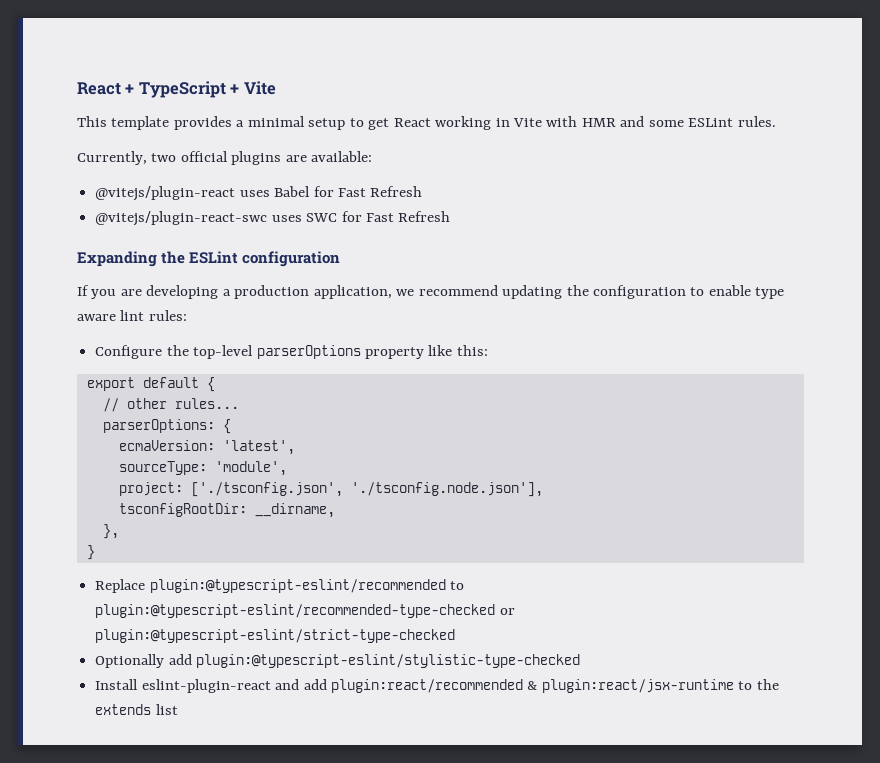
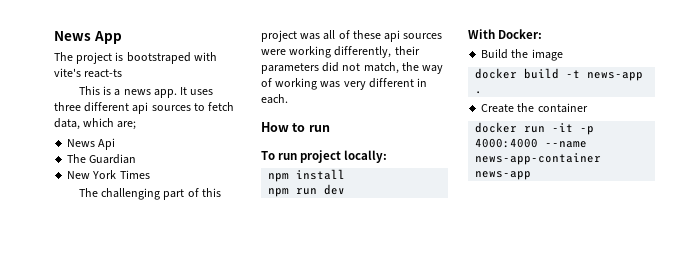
- React + TypeScript + Vite
- This template provides a minimal setup to get React working in Vite with HMR and some ESLint rules.
- Currently, two official plugins are available:
- @vitejs/plugin-react uses Babel for Fast Refresh
- @vitejs/plugin-react-swc uses SWC for Fast Refresh
- Expanding the ESLint configuration
- If you are developing a production application, we recommend updating the configuration to enable type aware lint rules:
- Configure the top-level parserOptions property like this:
- export default {
- // other rules...
- parserOptions: {
- ecmaVersion: 'latest',
- sourceType: 'module',
- project: ['./tsconfig.json', './tsconfig.node.json'],
- tsconfigRootDir: __dirname,
- },
- }
- Replace plugin:@typescript-eslint/recommended to plugin:@typescript-eslint/recommended-type-checked or plugin:@typescript-eslint/strict-type-checked
- Optionally add plugin:@typescript-eslint/stylistic-type-checked
- Install eslint-plugin-react and add plugin:react/recommended & plugin:react/jsx-runtime to the extends list
+ News App
+ The project is bootstraped with vite's react-ts
+ This is a news app. It uses three different api sources to fetch data, which are;
+ News Api
+ The Guardian
+ New York Times
+ The challenging part of this project was all of these api sources were working differently, their parameters did not match, the way of working was very different in each.
+ How to run
+ To run project locally:
+ npm install
+ npm run dev
+ With Docker:
+ Build the image
+ docker build -t news-app .
+ Create the container
+ docker run -it -p 4000:4000 --name news-app-container news-app

